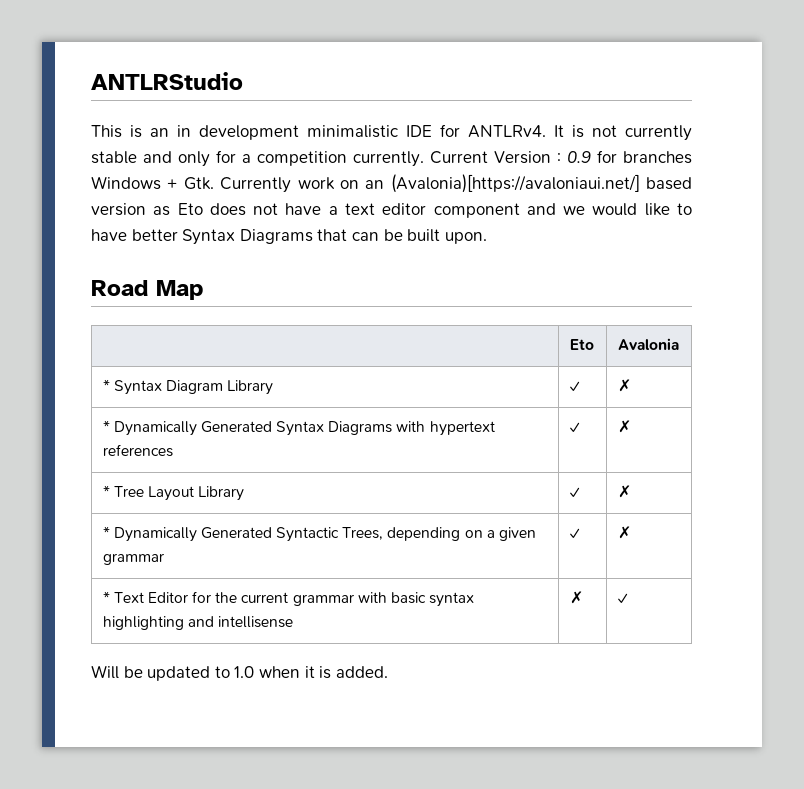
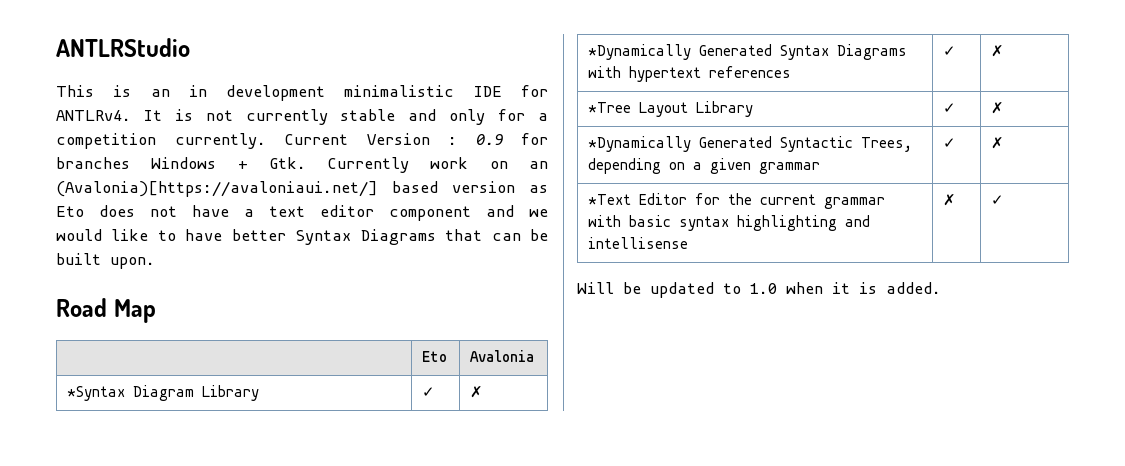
- * Syntax Diagram Library | ✓ | ✗
+ *Syntax Diagram Library | ✓ | ✗
- * Dynamically Generated Syntax Diagrams with hypertext references | ✓ | ✗
+ *Dynamically Generated Syntax Diagrams with hypertext references | ✓ | ✗
- * Tree Layout Library | ✓ | ✗
+ *Tree Layout Library | ✓ | ✗
- * Dynamically Generated Syntactic Trees, depending on a given grammar | ✓ | ✗
+ *Dynamically Generated Syntactic Trees, depending on a given grammar | ✓ | ✗
- * Text Editor for the current grammar with basic syntax highlighting and intellisense | ✗ | ✓
+ *Text Editor for the current grammar with basic syntax highlighting and intellisense | ✗ | ✓

